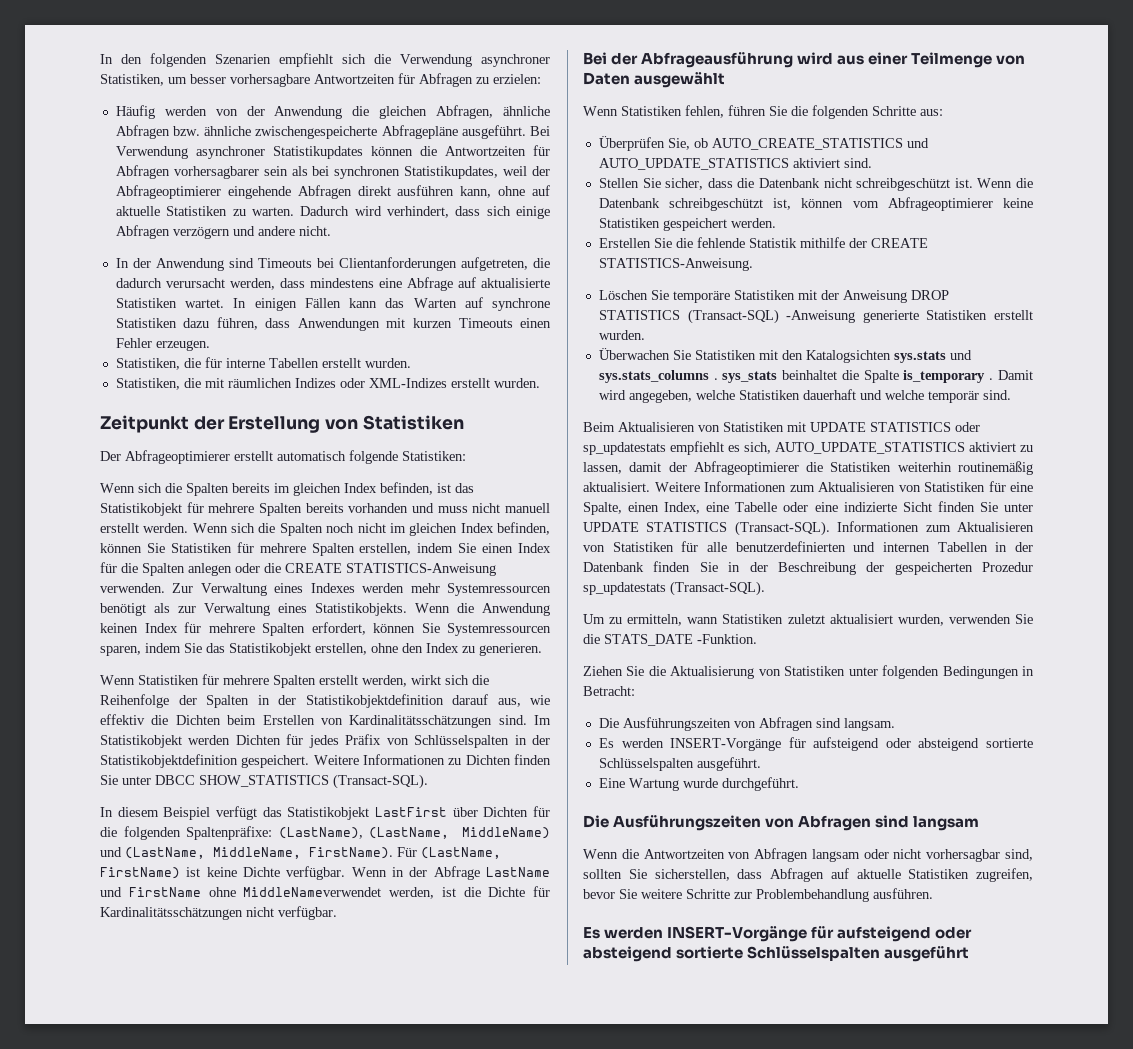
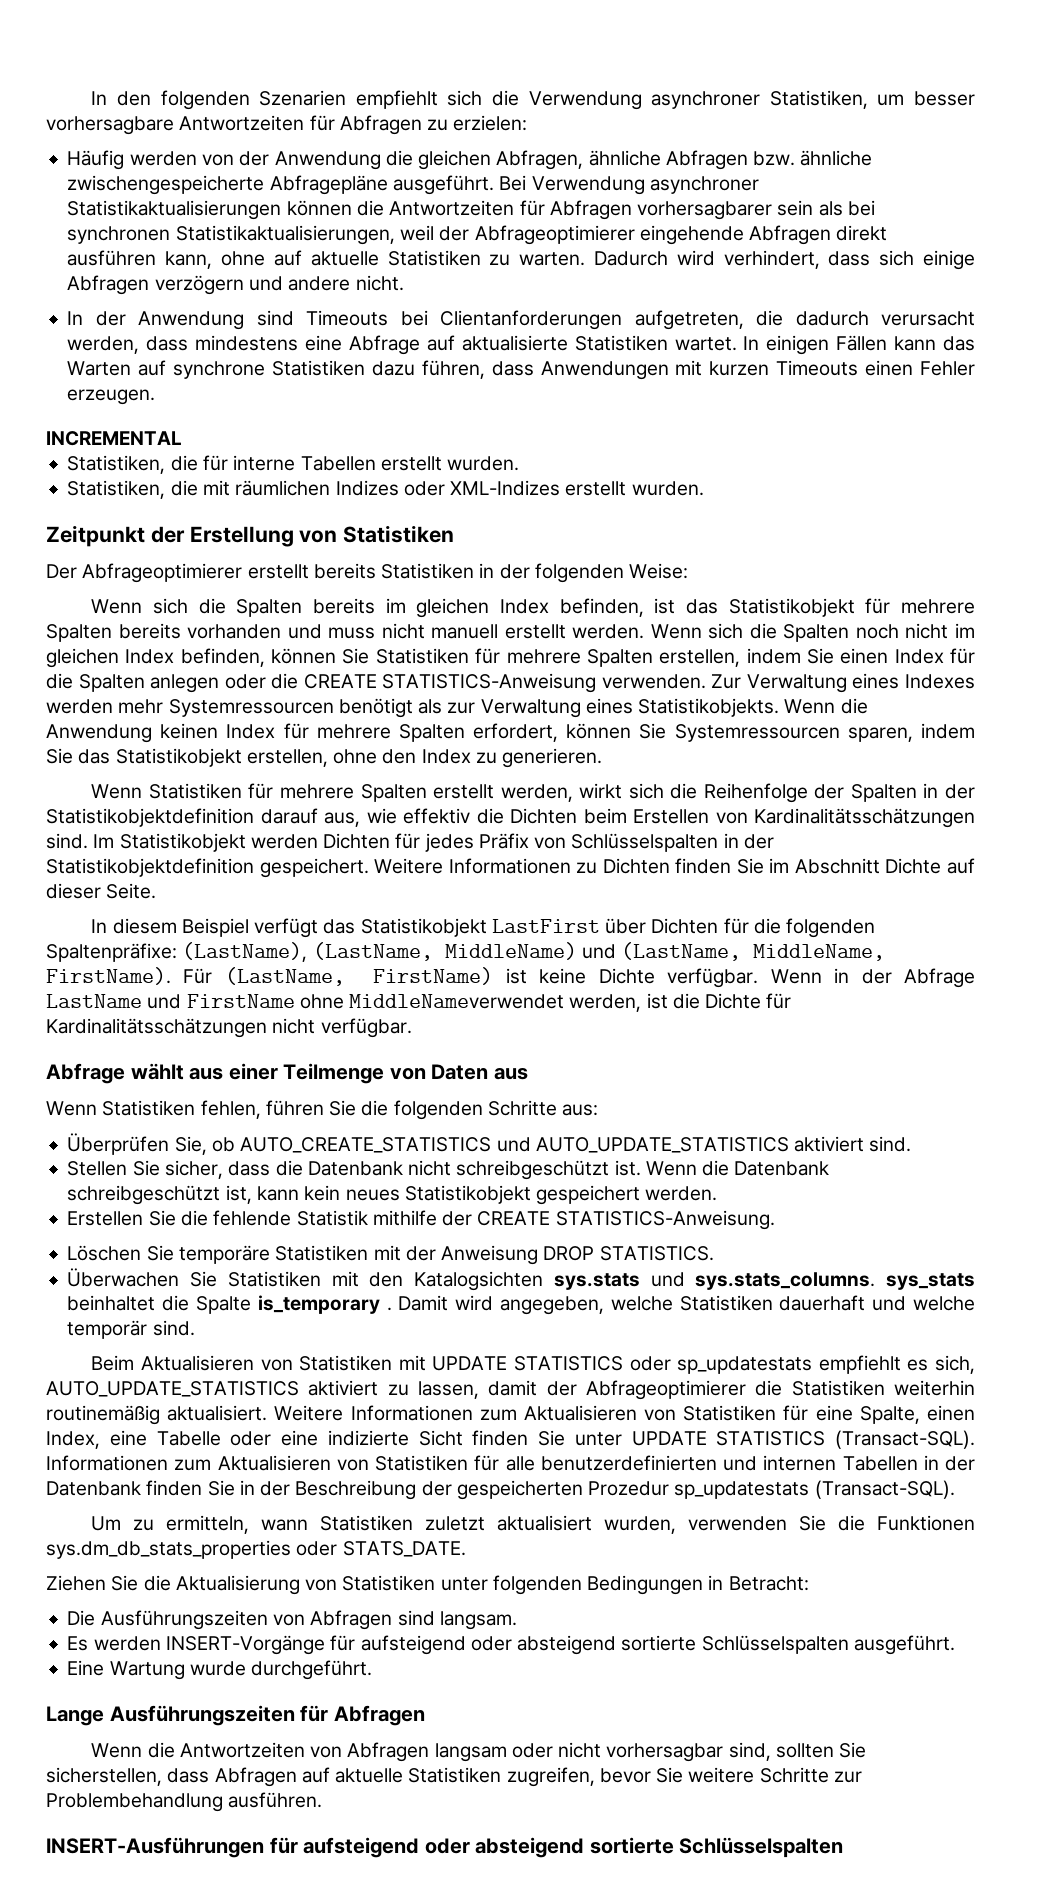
- Bei Verwendung asynchroner Statistikupdates können die Antwortzeiten für Abfragen vorhersagbarer sein als bei synchronen Statistikupdates, weil der Abfrageoptimierer eingehende Abfragen direkt ausführen kann, ohne auf aktuelle Statistiken zu warten.
+ Bei Verwendung asynchroner Statistikaktualisierungen können die Antwortzeiten für Abfragen vorhersagbarer sein als bei synchronen Statistikaktualisierungen, weil der Abfrageoptimierer eingehende Abfragen direkt ausführen kann, ohne auf aktuelle Statistiken zu warten.
+ INCREMENTAL
- Der Abfrageoptimierer erstellt automatisch folgende Statistiken:
+ Der Abfrageoptimierer erstellt bereits Statistiken in der folgenden Weise:
- Weitere Informationen zu Dichten finden Sie unter DBCC SHOW_STATISTICS (Transact-SQL).
+ Weitere Informationen zu Dichten finden Sie im Abschnitt Dichte auf dieser Seite.
- Bei der Abfrageausführung wird aus einer Teilmenge von Daten ausgewählt
+ Abfrage wählt aus einer Teilmenge von Daten aus
- Wenn die Datenbank schreibgeschützt ist, können vom Abfrageoptimierer keine Statistiken gespeichert werden.
+ Wenn die Datenbank schreibgeschützt ist, kann kein neues Statistikobjekt gespeichert werden.
- Löschen Sie temporäre Statistiken mit der Anweisung DROP STATISTICS (Transact-SQL) -Anweisung generierte Statistiken erstellt wurden.
+ Löschen Sie temporäre Statistiken mit der Anweisung DROP STATISTICS.
- Überwachen Sie Statistiken mit den Katalogsichten sys.stats und sys.stats_columns . sys_stats beinhaltet die Spalte is_temporary .
+ Überwachen Sie Statistiken mit den Katalogsichten sys.stats und sys.stats_columns. sys_stats beinhaltet die Spalte is_temporary .
- Um zu ermitteln, wann Statistiken zuletzt aktualisiert wurden, verwenden Sie die STATS_DATE -Funktion.
+ Um zu ermitteln, wann Statistiken zuletzt aktualisiert wurden, verwenden Sie die Funktionen sys.dm_db_stats_properties oder STATS_DATE.
- Die Ausführungszeiten von Abfragen sind langsam
+ Lange Ausführungszeiten für Abfragen
- Es werden INSERT-Vorgänge für aufsteigend oder absteigend sortierte Schlüsselspalten ausgeführt
+ INSERT-Ausführungen für aufsteigend oder absteigend sortierte Schlüsselspalten

